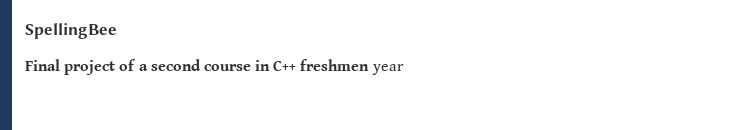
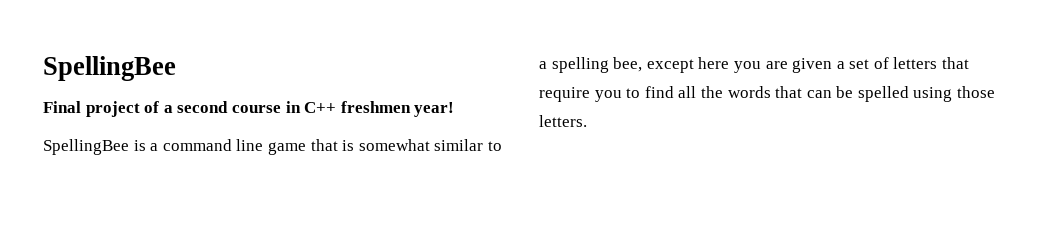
- Final project of a second course in C++ freshmen year
+ Final project of a second course in C++ freshmen year!
+ SpellingBee is a command line game that is somewhat similar to a spelling bee, except here you are given a set of letters that require you to find all the words that can be spelled using those letters.

